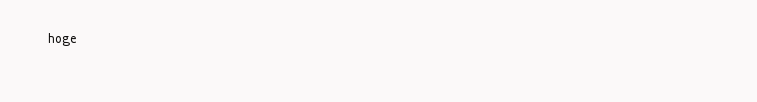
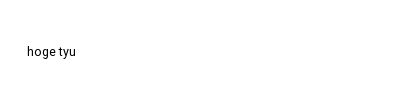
- hoge
+ hoge tyu

